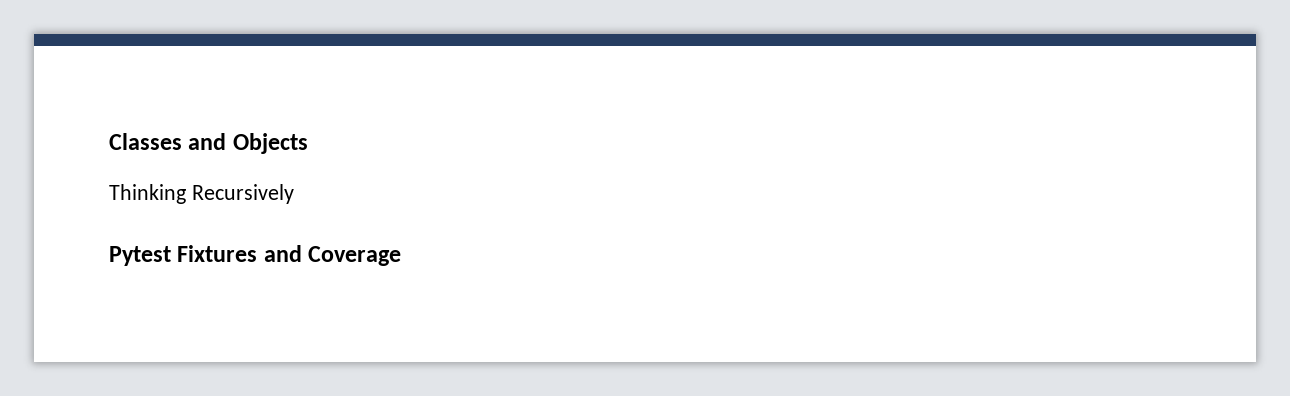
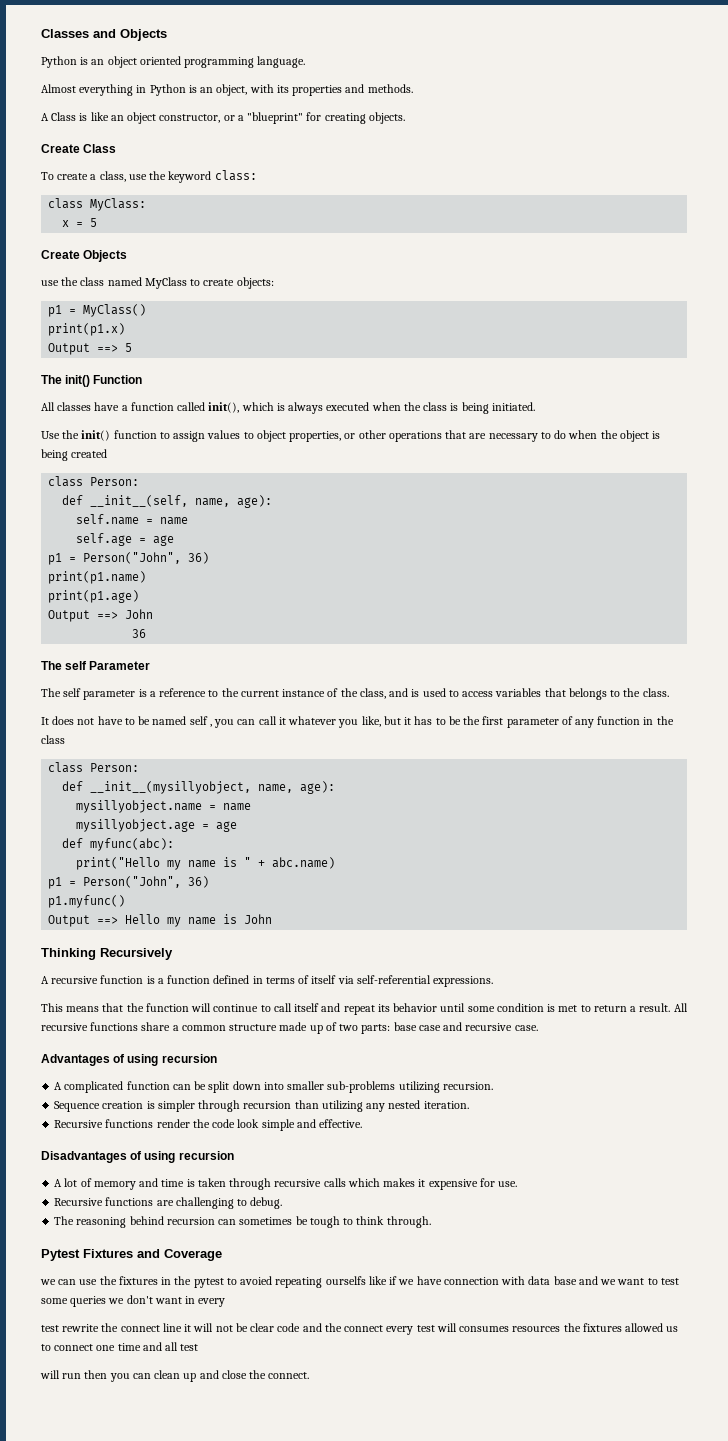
+ Python is an object oriented programming language.
+ Almost everything in Python is an object, with its properties and methods.
+ A Class is like an object constructor, or a "blueprint" for creating objects.
+ Create Class
+ To create a class, use the keyword class:
+ class MyClass:
+ x = 5
+ Create Objects
+ use the class named MyClass to create objects:
+ p1 = MyClass()
+ print(p1.x)
+ Output ==> 5
+ The init() Function
+ All classes have a function called init(), which is always executed when the class is being initiated.
+ Use the init() function to assign values to object properties, or other operations that are necessary to do when the object is being created
+ class Person:
+ def __init__(self, name, age):
+ self.name = name
+ self.age = age
+ p1 = Person("John", 36)
+ print(p1.name)
+ print(p1.age)
+ Output ==> John
+ 36
+ The self Parameter
+ The self parameter is a reference to the current instance of the class, and is used to access variables that belongs to the class.
+ It does not have to be named self , you can call it whatever you like, but it has to be the first parameter of any function in the class
+ class Person:
+ def __init__(mysillyobject, name, age):
+ mysillyobject.name = name
+ mysillyobject.age = age
+ def myfunc(abc):
+ print("Hello my name is " + abc.name)
+ p1 = Person("John", 36)
+ p1.myfunc()
+ Output ==> Hello my name is John
  Thinking Recursively
+ A recursive function is a function defined in terms of itself via self-referential expressions.
+ This means that the function will continue to call itself and repeat its behavior until some condition is met to return a result. All recursive functions share a common structure made up of two parts: base case and recursive case.
+ Advantages of using recursion
+ A complicated function can be split down into smaller sub-problems utilizing recursion.
+ Sequence creation is simpler through recursion than utilizing any nested iteration.
+ Recursive functions render the code look simple and effective.
+ Disadvantages of using recursion
+ A lot of memory and time is taken through recursive calls which makes it expensive for use.
+ Recursive functions are challenging to debug.
+ The reasoning behind recursion can sometimes be tough to think through.
  Pytest Fixtures and Coverage
+ we can use the fixtures in the pytest to avoied repeating ourselfs like if we have connection with data base and we want to test some queries we don't want in every
+ test rewrite the connect line it will not be clear code and the connect every test will consumes resources the fixtures allowed us to connect one time and all test
+ will run then you can clean up and close the connect.

